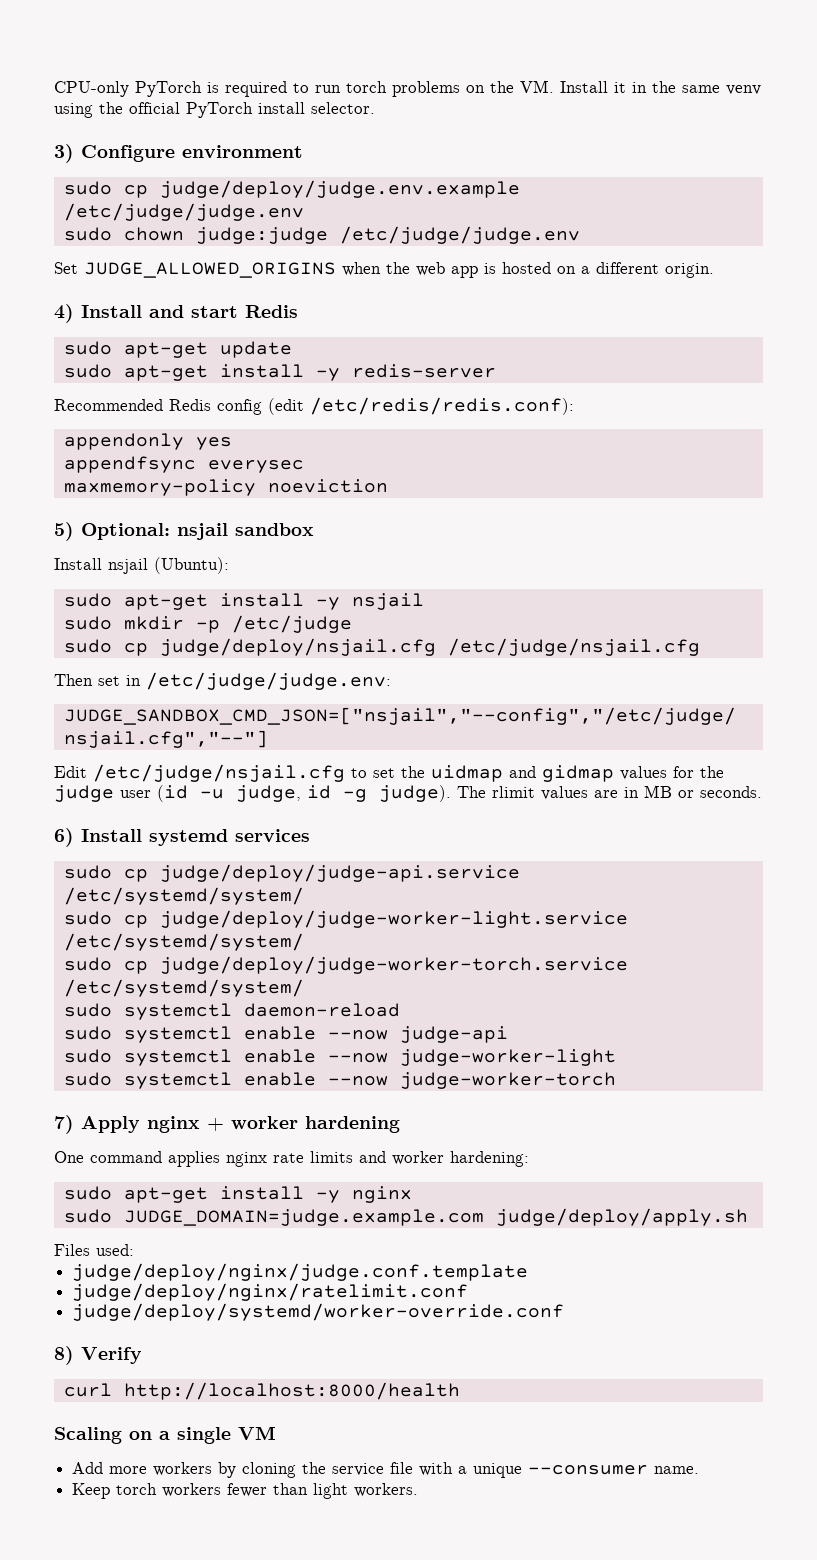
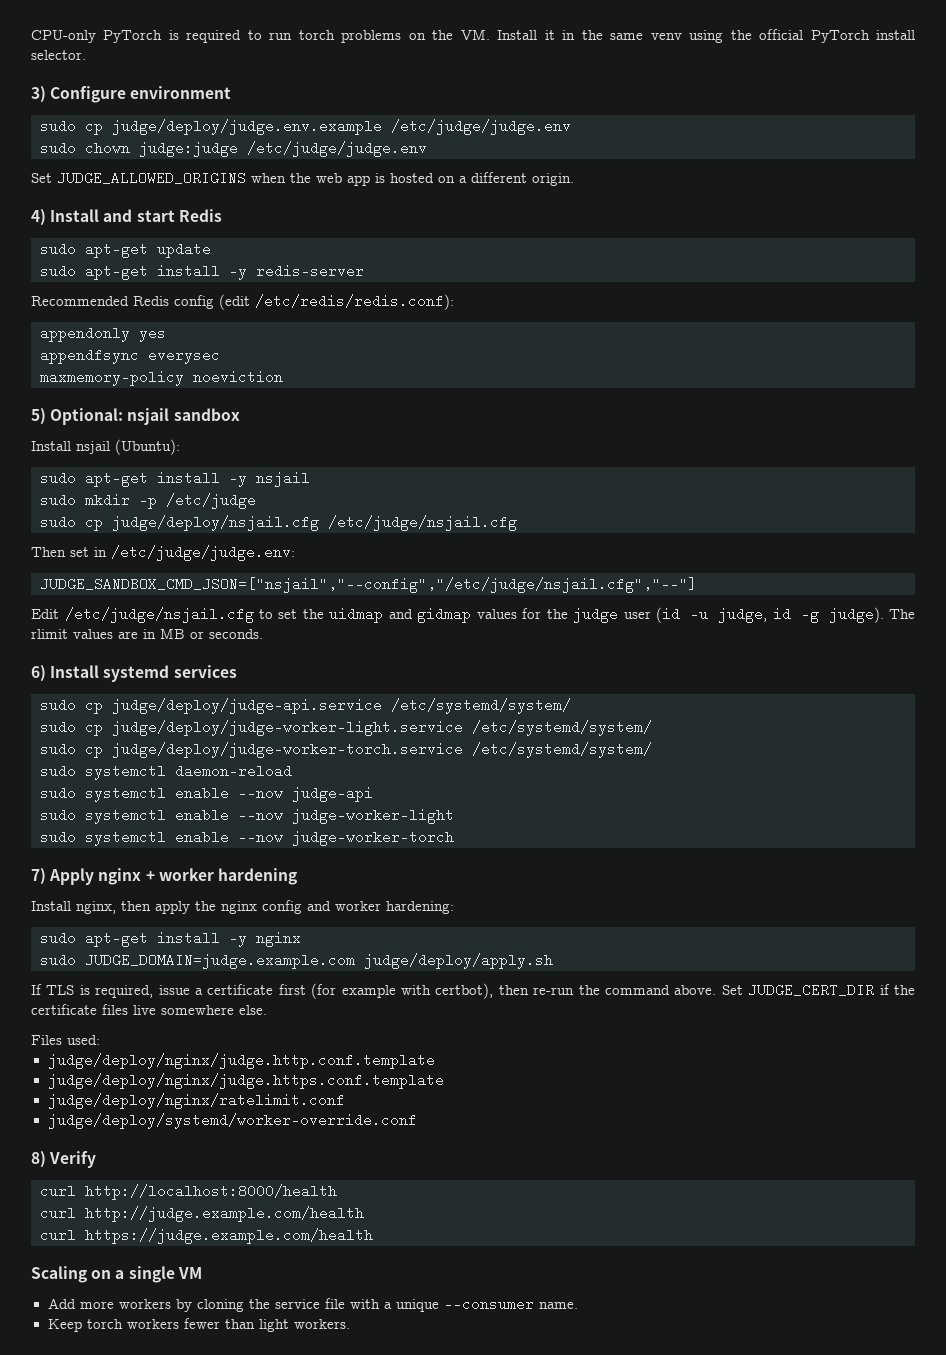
- One command applies nginx rate limits and worker hardening:
+ Install nginx, then apply the nginx config and worker hardening:
+ If TLS is required, issue a certificate first (for example with certbot), then re-run the command above. Set JUDGE_CERT_DIR if the certificate files live somewhere else.
- judge/deploy/nginx/judge.conf.template
+ judge/deploy/nginx/judge.http.conf.template
+ judge/deploy/nginx/judge.https.conf.template
+ curl http://judge.example.com/health
+ curl https://judge.example.com/health

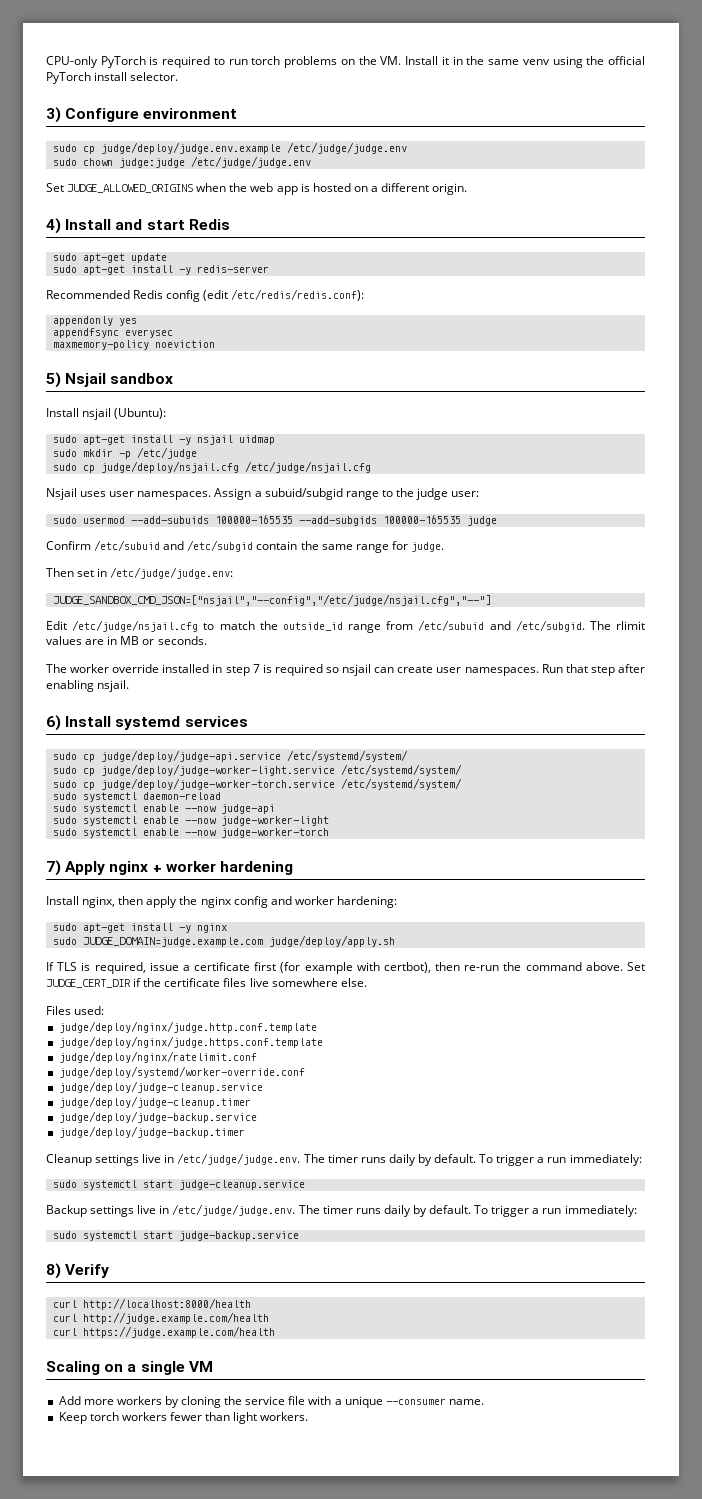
- 5) Optional: nsjail sandbox
+ 5) Nsjail sandbox
- sudo apt-get install -y nsjail
+ sudo apt-get install -y nsjail uidmap
+ Nsjail uses user namespaces. Assign a subuid/subgid range to the judge user:
+ sudo usermod --add-subuids 100000-165535 --add-subgids 100000-165535 judge
+ Confirm /etc/subuid and /etc/subgid contain the same range for judge.
- Edit /etc/judge/nsjail.cfg to set the uidmap and gidmap values for the judge user (id -u judge, id -g judge).
+ Edit /etc/judge/nsjail.cfg to match the outside_id range from /etc/subuid and /etc/subgid.
+ The worker override installed in step 7 is required so nsjail can create user namespaces. Run that step after enabling nsjail.
+ judge/deploy/judge-cleanup.service
+ judge/deploy/judge-cleanup.timer
+ judge/deploy/judge-backup.service
+ judge/deploy/judge-backup.timer
+ Cleanup settings live in /etc/judge/judge.env. The timer runs daily by default. To trigger a run immediately:
+ sudo systemctl start judge-cleanup.service
+ Backup settings live in /etc/judge/judge.env. The timer runs daily by default. To trigger a run immediately:
+ sudo systemctl start judge-backup.service

